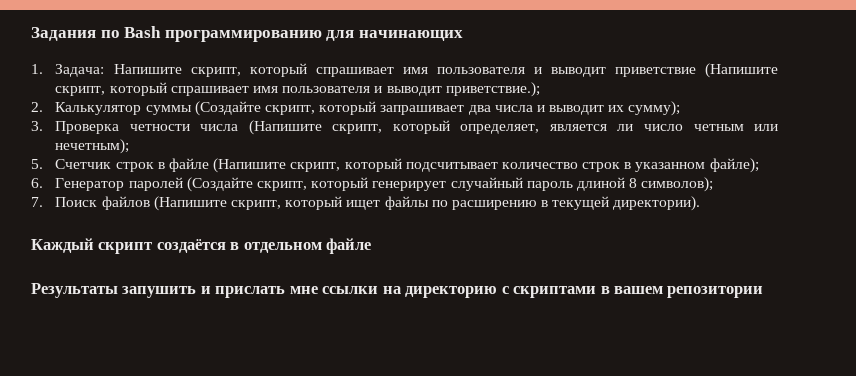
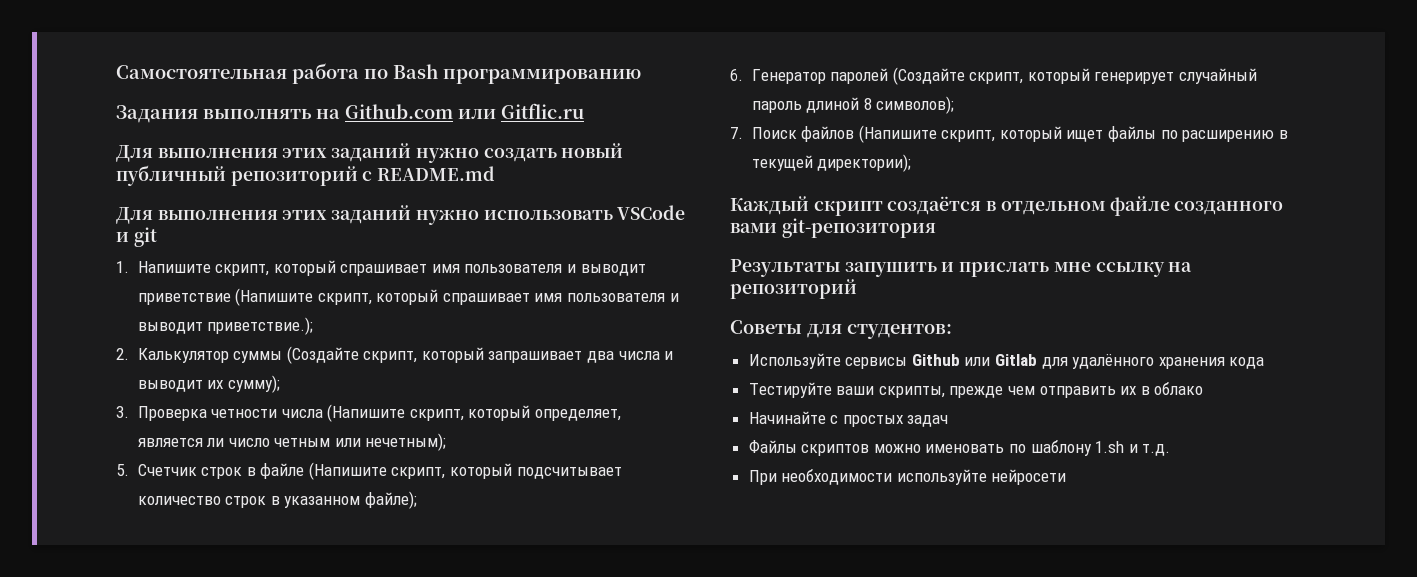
- Задания по Bash программированию для начинающих
+ Самостоятельная работа по Bash программированию
+ Задания выполнять на Github.com или Gitflic.ru
+ Для выполнения этих заданий нужно создать новый публичный репозиторий с README.md
+ Для выполнения этих заданий нужно использовать VSCode и git
- 1. Задача: Напишите скрипт, который спрашивает имя пользователя и выводит приветствие (Напишите скрипт, который спрашивает имя пользователя и выводит приветствие.);
+ 1. Напишите скрипт, который спрашивает имя пользователя и выводит приветствие (Напишите скрипт, который спрашивает имя пользователя и выводит приветствие.);
- 7. Поиск файлов (Напишите скрипт, который ищет файлы по расширению в текущей директории).
+ 7. Поиск файлов (Напишите скрипт, который ищет файлы по расширению в текущей директории);
- Каждый скрипт создаётся в отдельном файле
+ Каждый скрипт создаётся в отдельном файле созданного вами git-репозитория
- Результаты запушить и прислать мне ссылки на директорию с скриптами в вашем репозитории
+ Результаты запушить и прислать мне ссылку на репозиторий
+ Советы для студентов:
+ Используйте сервисы Github или Gitlab для удалённого хранения кода
+ Тестируйте ваши скрипты, прежде чем отправить их в облако
+ Начинайте с простых задач
+ Файлы скриптов можно именовать по шаблону 1.sh и т.д.
+ При необходимости используйте нейросети

